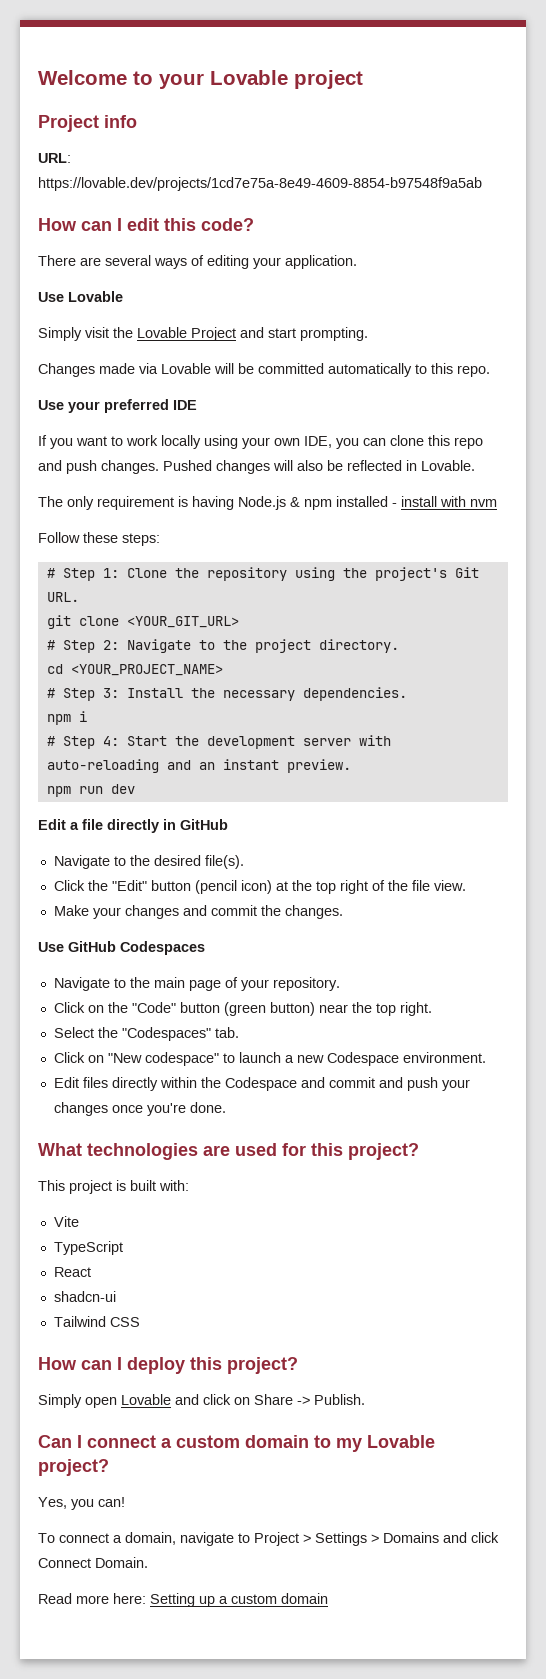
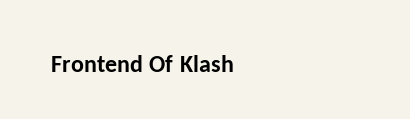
- Welcome to your Lovable project
- Project info
- URL: https://lovable.dev/projects/1cd7e75a-8e49-4609-8854-b97548f9a5ab
- How can I edit this code?
- There are several ways of editing your application.
- Use Lovable
- Simply visit the Lovable Project and start prompting.
- Changes made via Lovable will be committed automatically to this repo.
- Use your preferred IDE
- If you want to work locally using your own IDE, you can clone this repo and push changes. Pushed changes will also be reflected in Lovable.
- The only requirement is having Node.js & npm installed - install with nvm
- Follow these steps:
- # Step 1: Clone the repository using the project's Git URL.
- git clone <YOUR_GIT_URL>
- # Step 2: Navigate to the project directory.
- cd <YOUR_PROJECT_NAME>
- # Step 3: Install the necessary dependencies.
- npm i
- # Step 4: Start the development server with auto-reloading and an instant preview.
- npm run dev
- Edit a file directly in GitHub
- Navigate to the desired file(s).
- Click the "Edit" button (pencil icon) at the top right of the file view.
- Make your changes and commit the changes.
- Use GitHub Codespaces
- Navigate to the main page of your repository.
- Click on the "Code" button (green button) near the top right.
- Select the "Codespaces" tab.
- Click on "New codespace" to launch a new Codespace environment.
- Edit files directly within the Codespace and commit and push your changes once you're done.
- What technologies are used for this project?
- This project is built with:
- Vite
- TypeScript
- React
- shadcn-ui
- Tailwind CSS
- How can I deploy this project?
- Simply open Lovable and click on Share -> Publish.
- Can I connect a custom domain to my Lovable project?
- Yes, you can!
- To connect a domain, navigate to Project > Settings > Domains and click Connect Domain.
- Read more here: Setting up a custom domain
+ Frontend Of Klash

